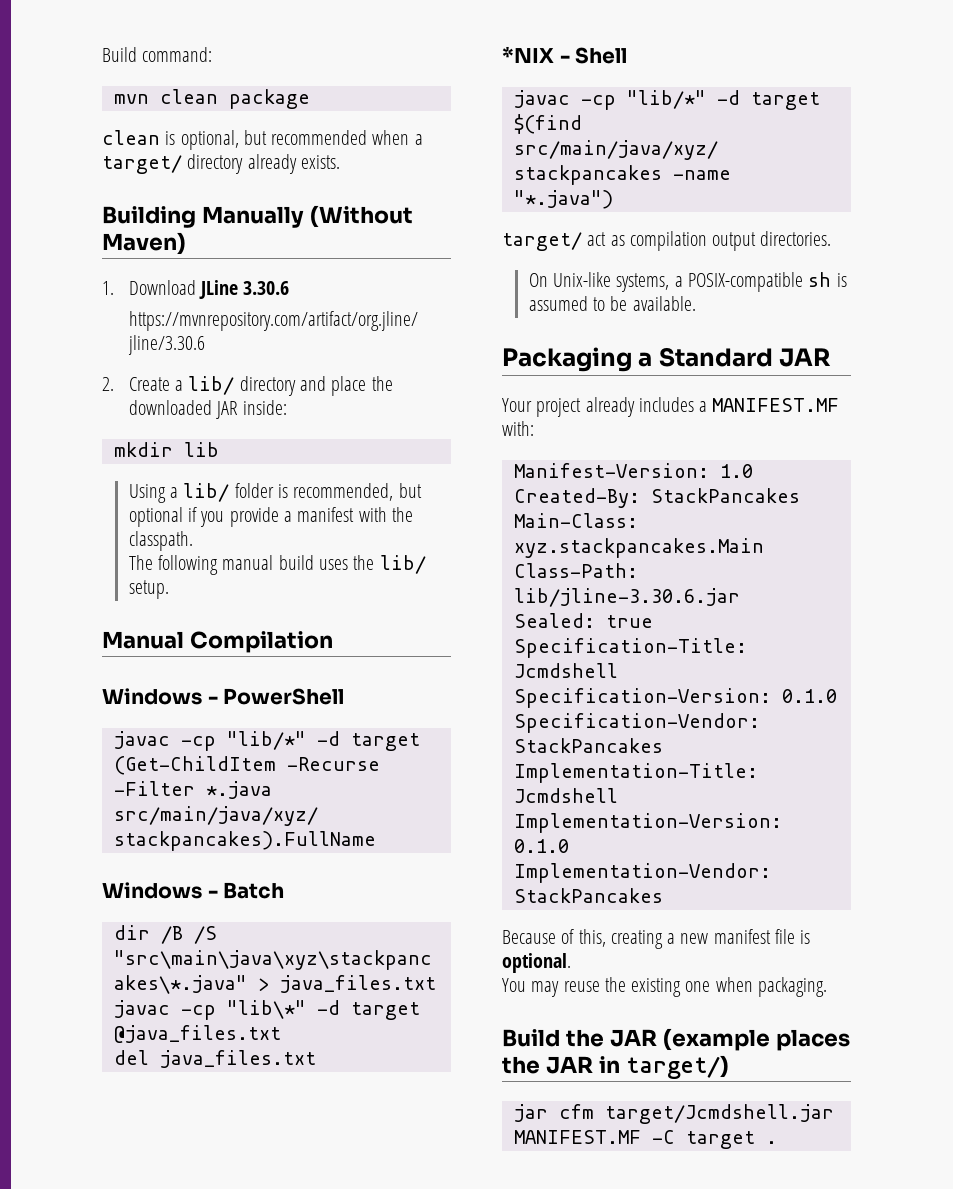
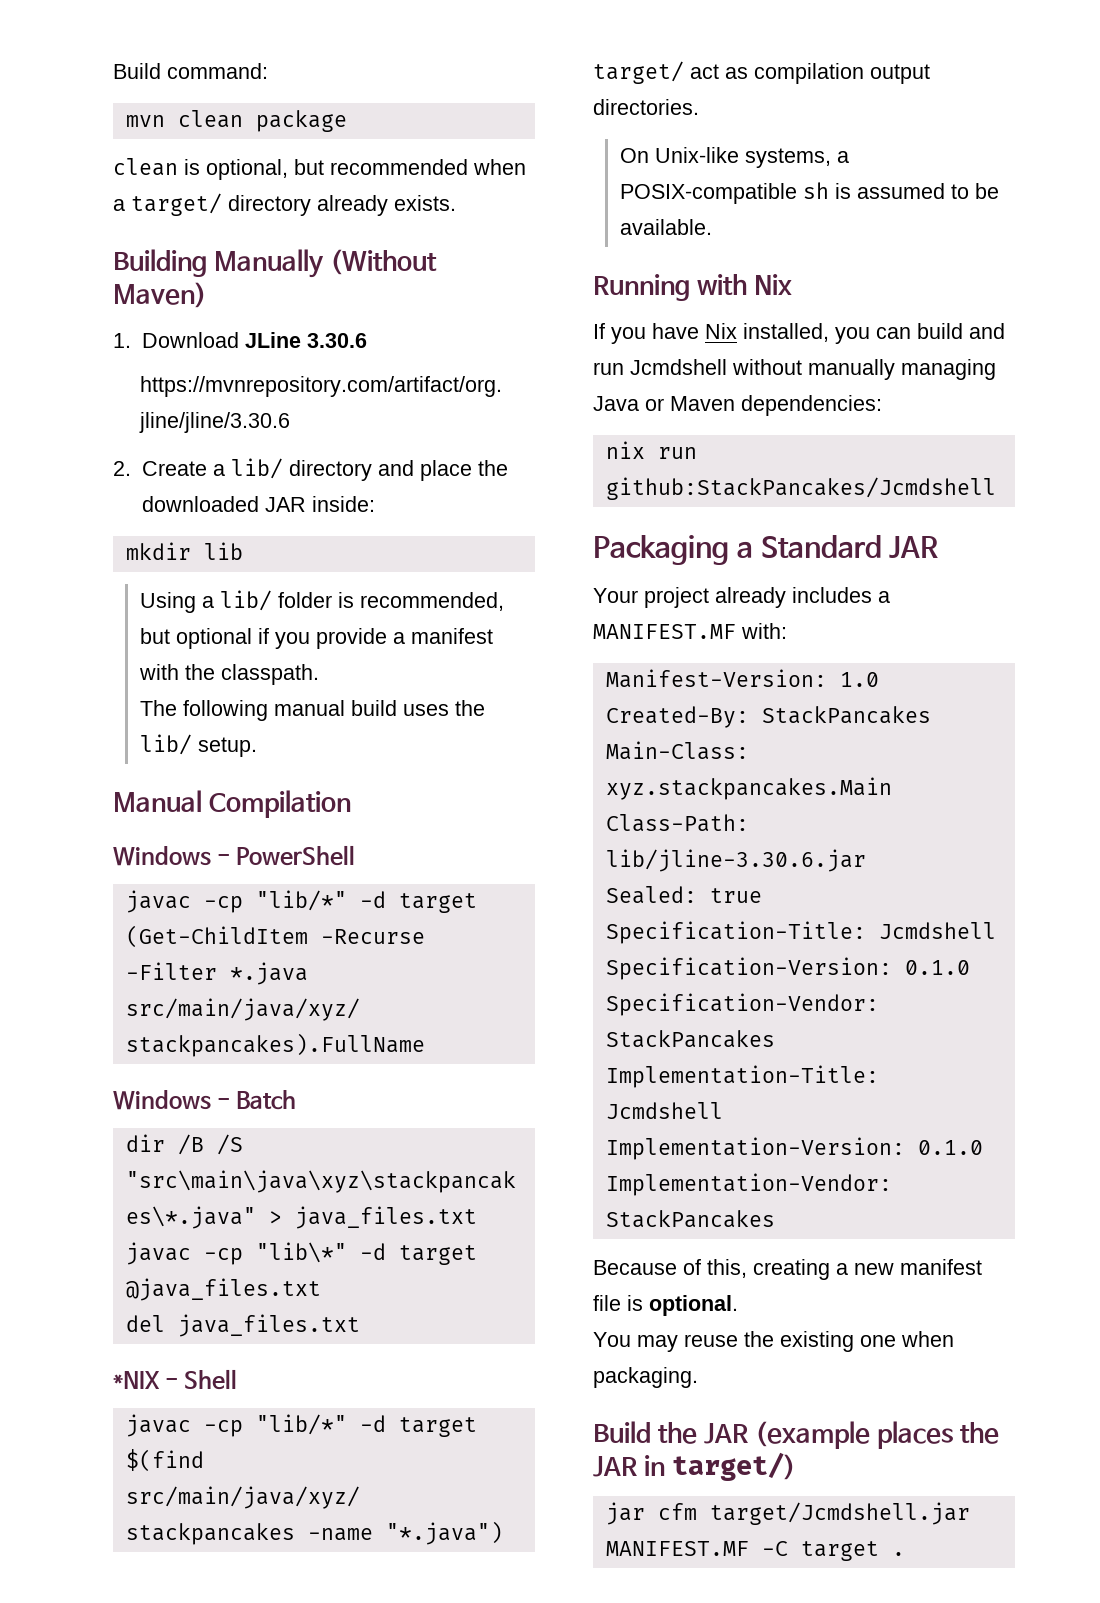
+ Running with Nix
+ If you have Nix installed, you can build and run Jcmdshell without manually managing Java or Maven dependencies:
+ nix run github:StackPancakes/Jcmdshell

